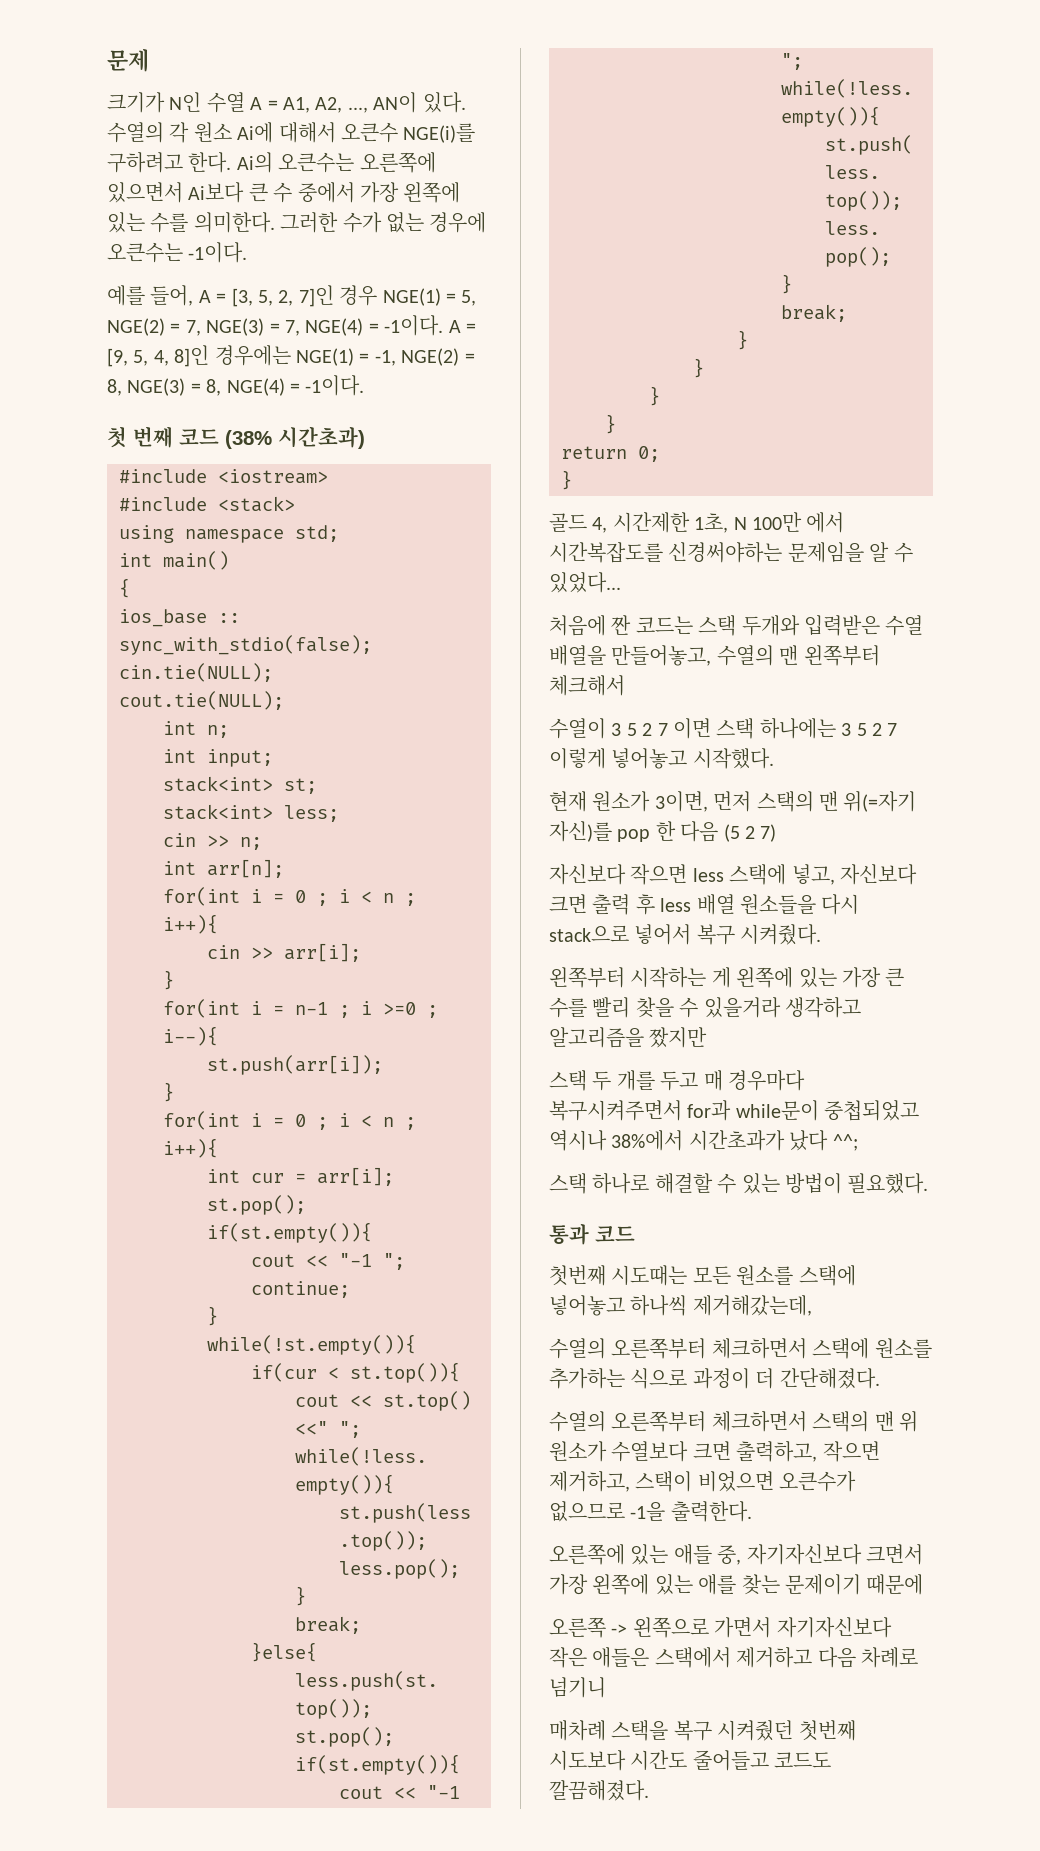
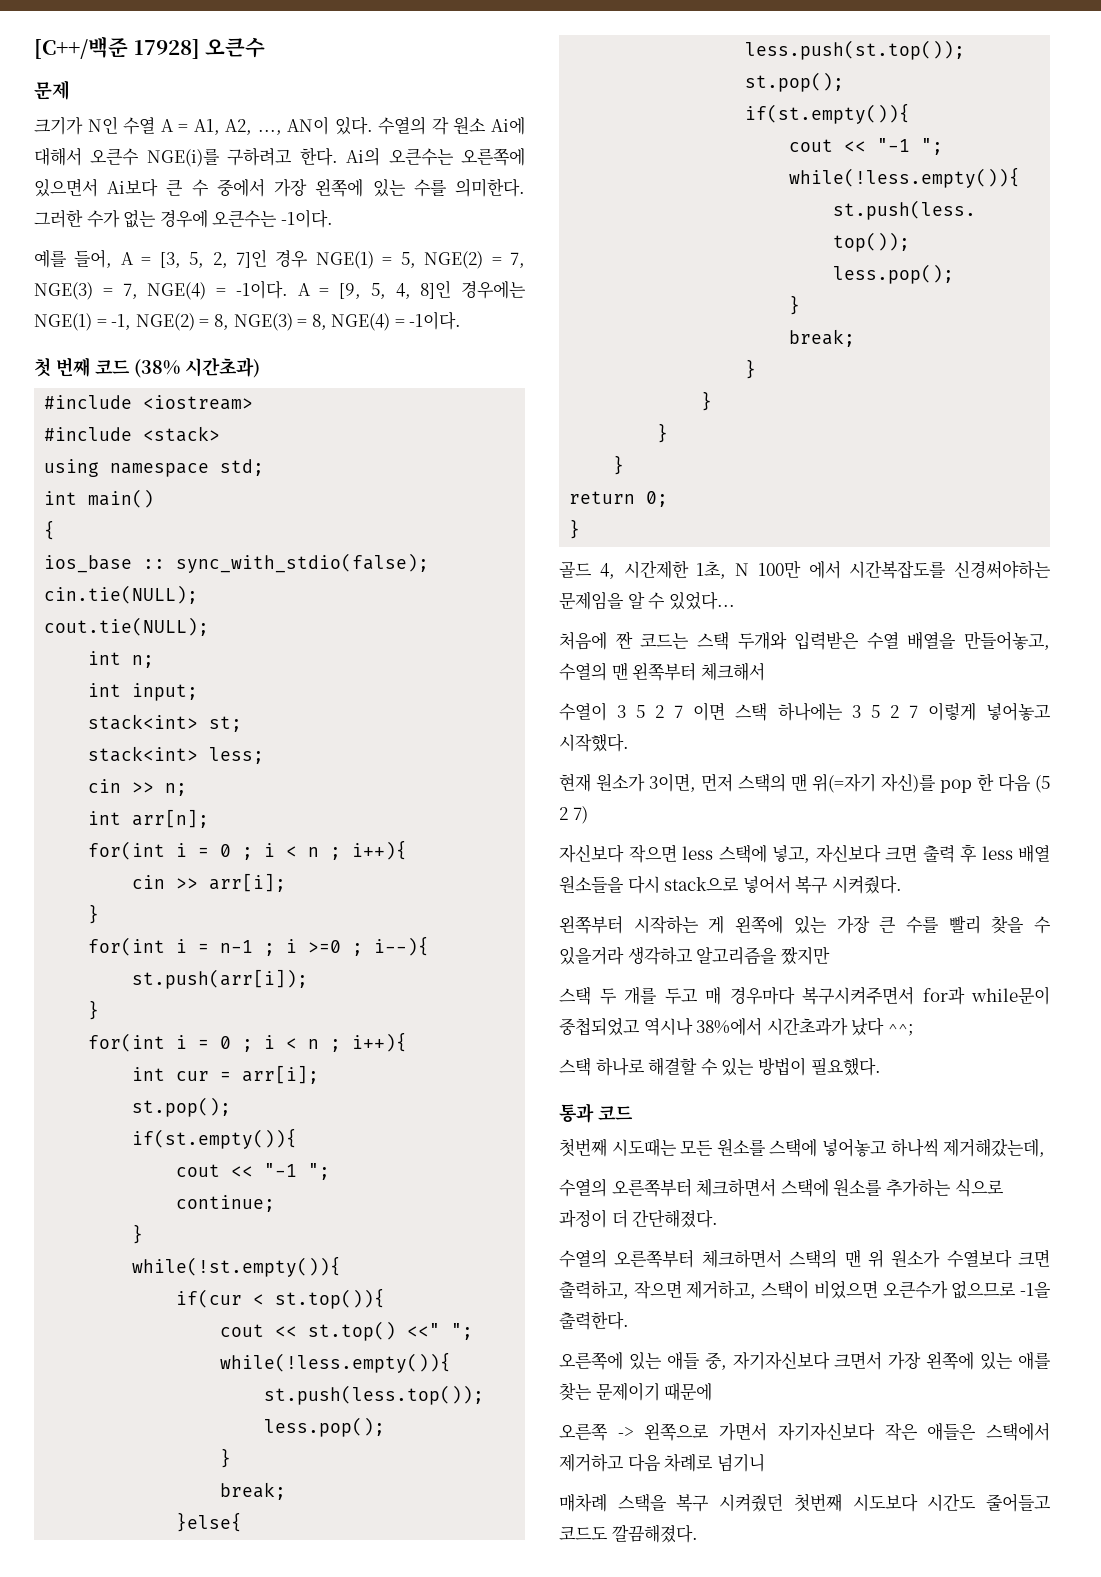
+ [C++/백준 17928] 오큰수

